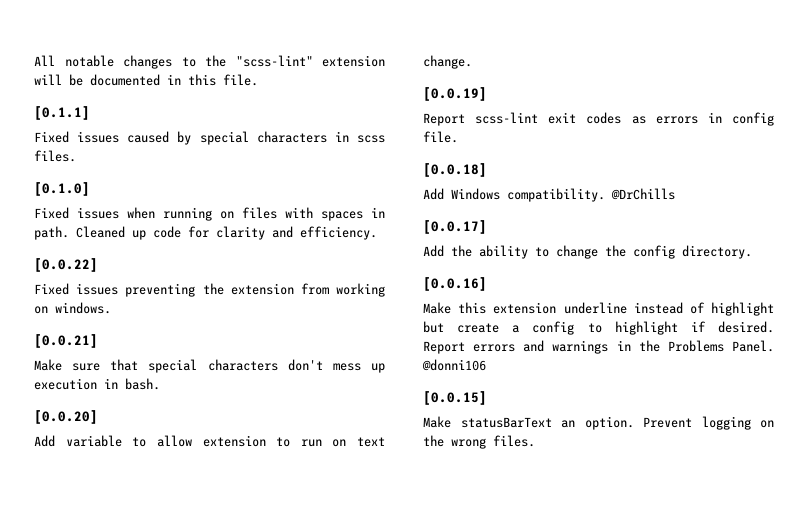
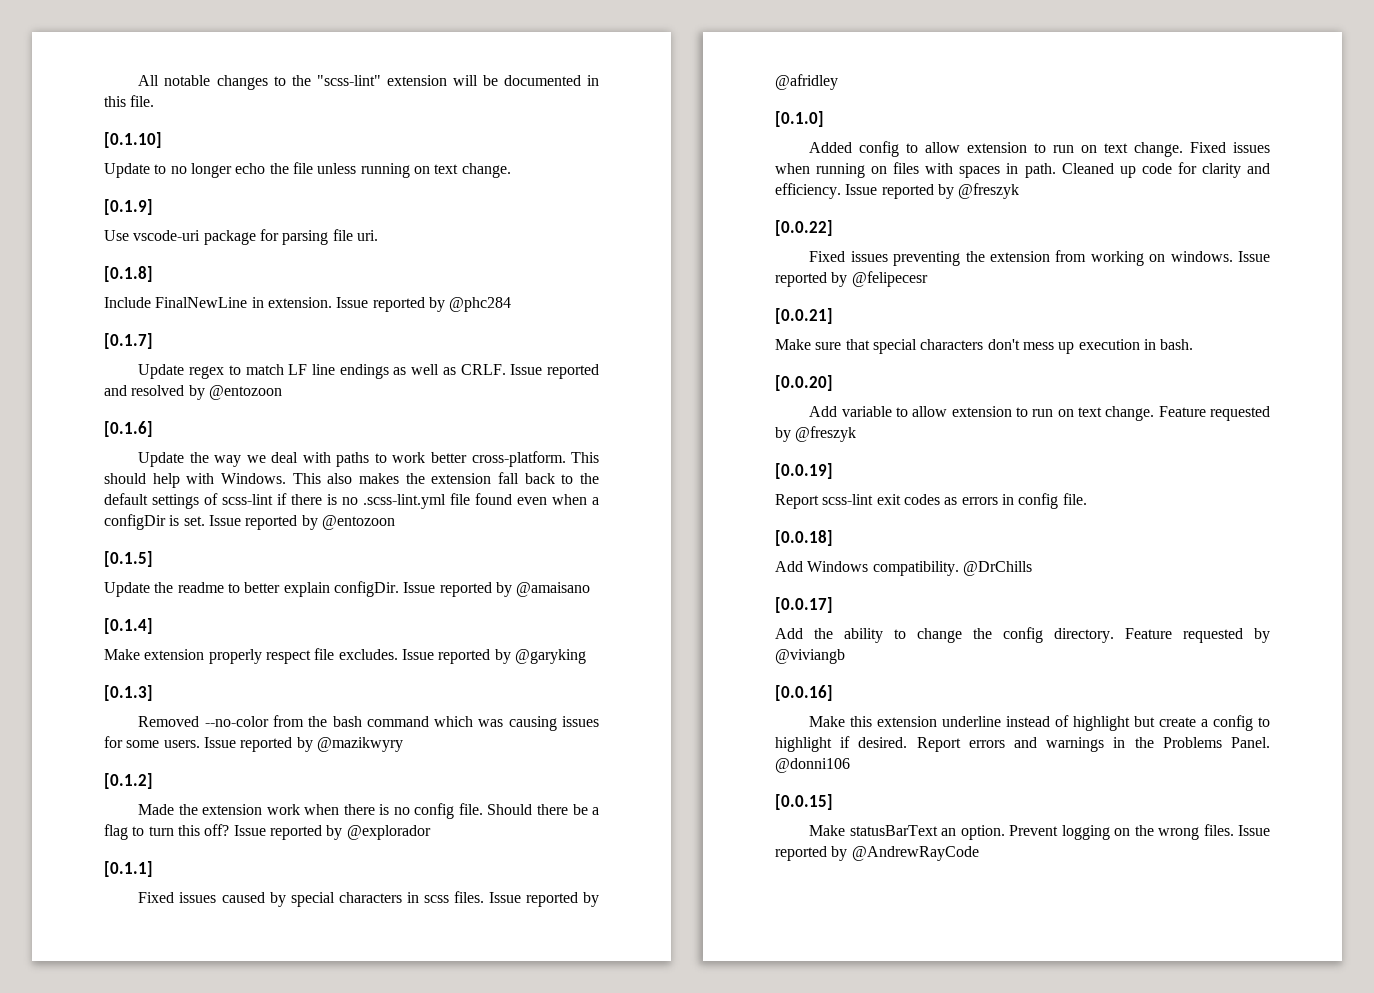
+ [0.1.10]
+ Update to no longer echo the file unless running on text change.
+ [0.1.9]
+ Use vscode-uri package for parsing file uri.
+ [0.1.8]
+ Include FinalNewLine in extension. Issue reported by @phc284
+ [0.1.7]
+ Update regex to match LF line endings as well as CRLF. Issue reported and resolved by @entozoon
+ [0.1.6]
+ Update the way we deal with paths to work better cross-platform. This should help with Windows. This also makes the extension fall back to the default settings of scss-lint if there is no .scss-lint.yml file found even when a configDir is set. Issue reported by @entozoon
+ [0.1.5]
+ Update the readme to better explain configDir. Issue reported by @amaisano
+ [0.1.4]
+ Make extension properly respect file excludes. Issue reported by @garyking
+ [0.1.3]
+ Removed --no-color from the bash command which was causing issues for some users. Issue reported by @mazikwyry
+ [0.1.2]
+ Made the extension work when there is no config file. Should there be a flag to turn this off? Issue reported by @explorador
- Fixed issues caused by special characters in scss files.
+ Fixed issues caused by special characters in scss files. Issue reported by @afridley
  [0.1.0]
- Fixed issues when running on files with spaces in path.
+ Added config to allow extension to run on text change. Fixed issues when running on files with spaces in path.
+ Issue reported by @freszyk
+ Issue reported by @felipecesr
+ Feature requested by @freszyk
+ Feature requested by @viviangb
+ Issue reported by @AndrewRayCode

